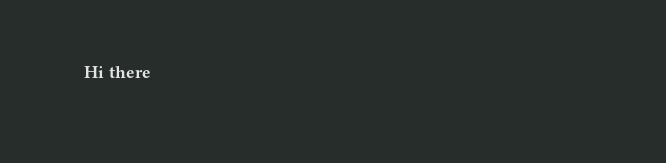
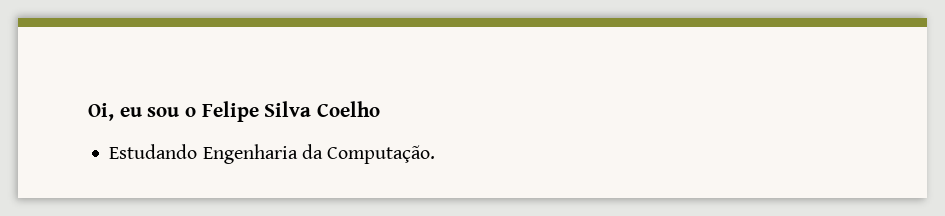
- Hi there
+ Oi, eu sou o Felipe Silva Coelho
+ Estudando Engenharia da Computação.

